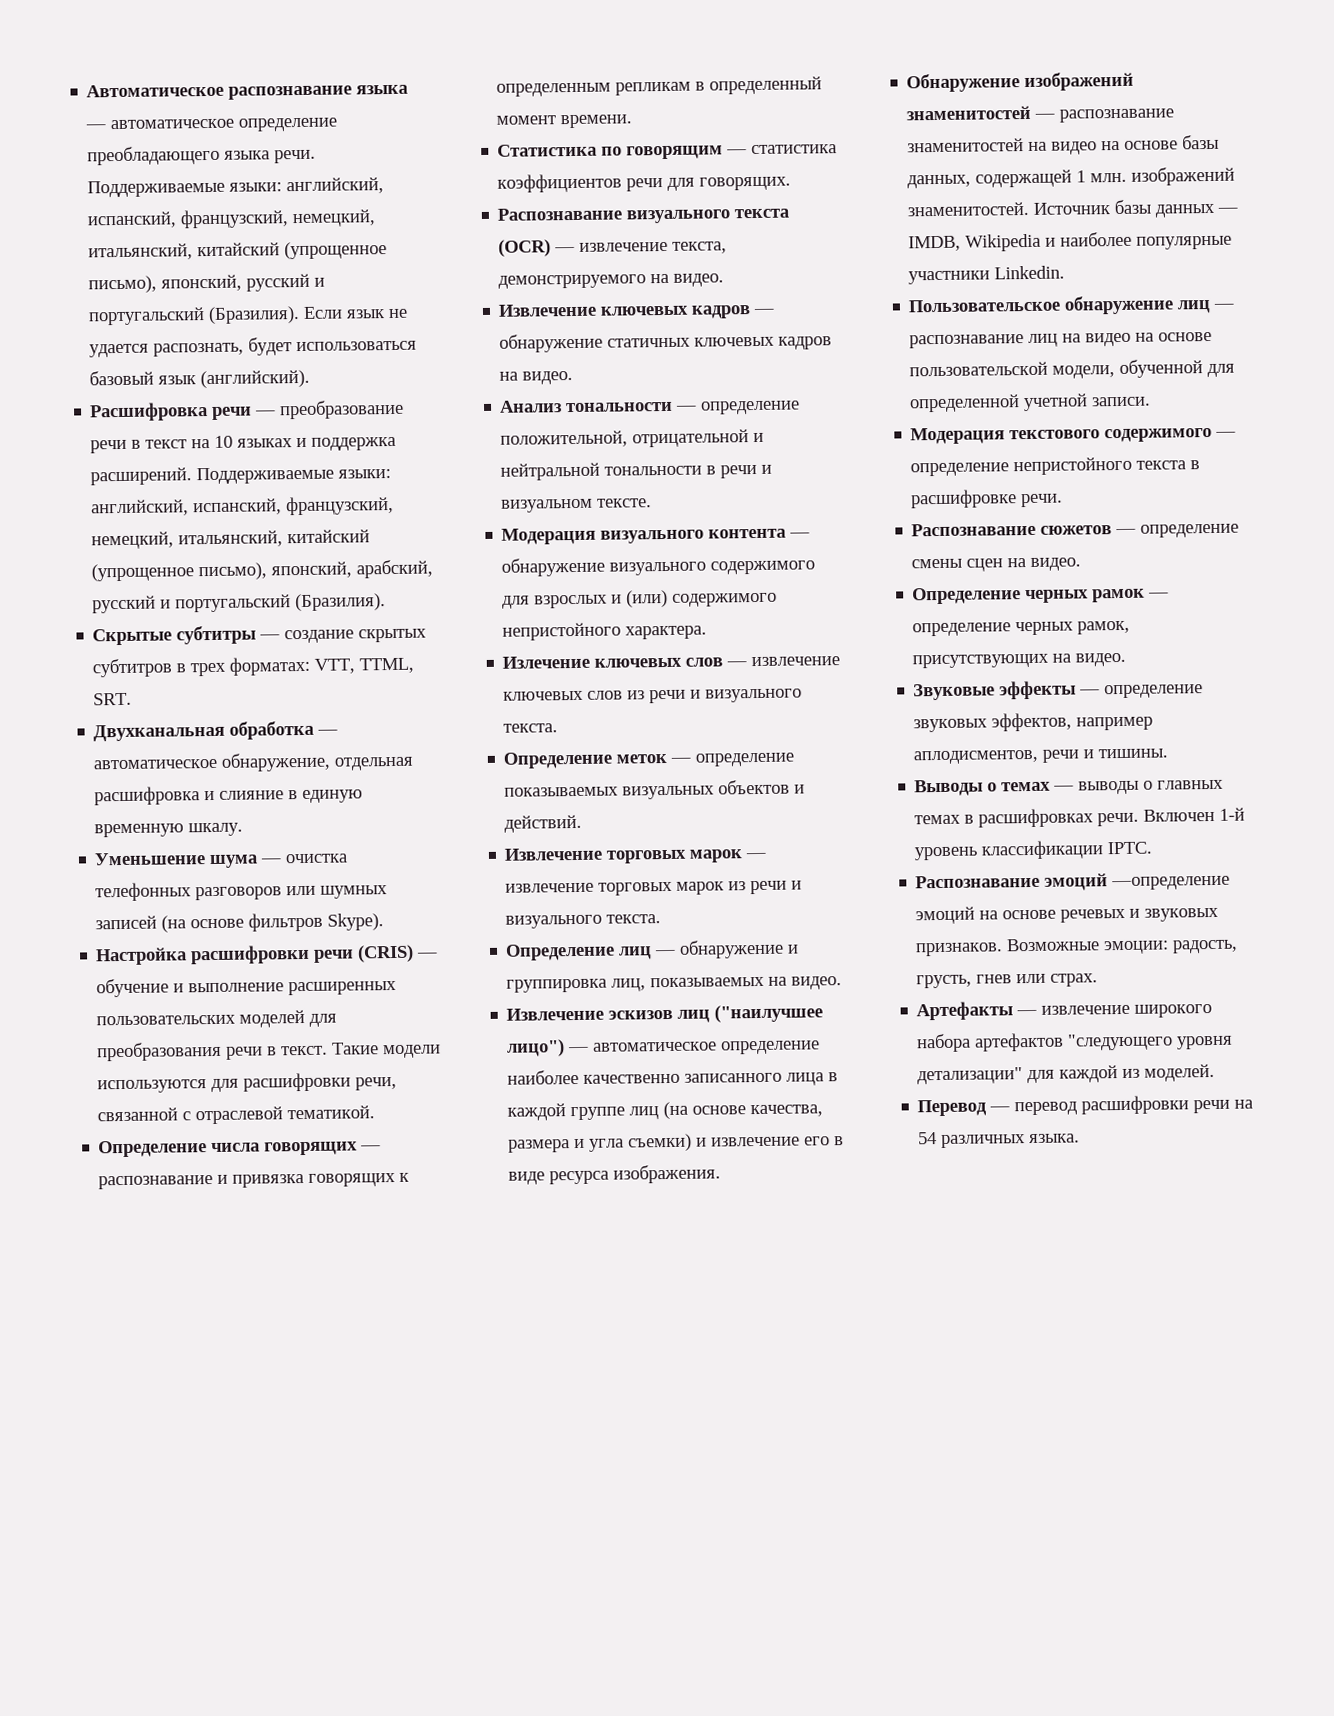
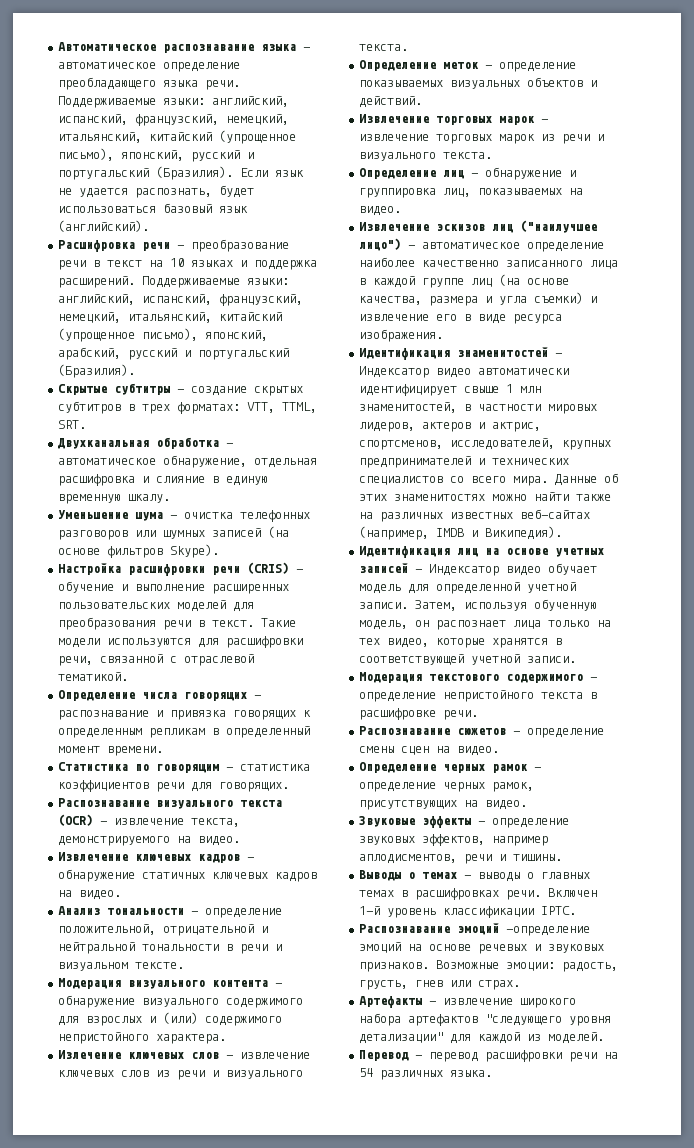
- Обнаружение изображений знаменитостей — распознавание знаменитостей на видео на основе базы данных, содержащей 1 млн. изображений знаменитостей. Источник базы данных — IMDB, Wikipedia и наиболее популярные участники Linkedin.
- Пользовательское обнаружение лиц — распознавание лиц на видео на основе пользовательской модели, обученной для определенной учетной записи.
+ Идентификация знаменитостей — Индексатор видео автоматически идентифицирует свыше 1 млн знаменитостей, в частности мировых лидеров, актеров и актрис, спортсменов, исследователей, крупных предпринимателей и технических специалистов со всего мира. Данные об этих знаменитостях можно найти также на различных известных веб-сайтах (например, IMDB и Википедия).
+ Идентификация лиц на основе учетных записей — Индексатор видео обучает модель для определенной учетной записи. Затем, используя обученную модель, он распознает лица только на тех видео, которые хранятся в соответствующей учетной записи.

